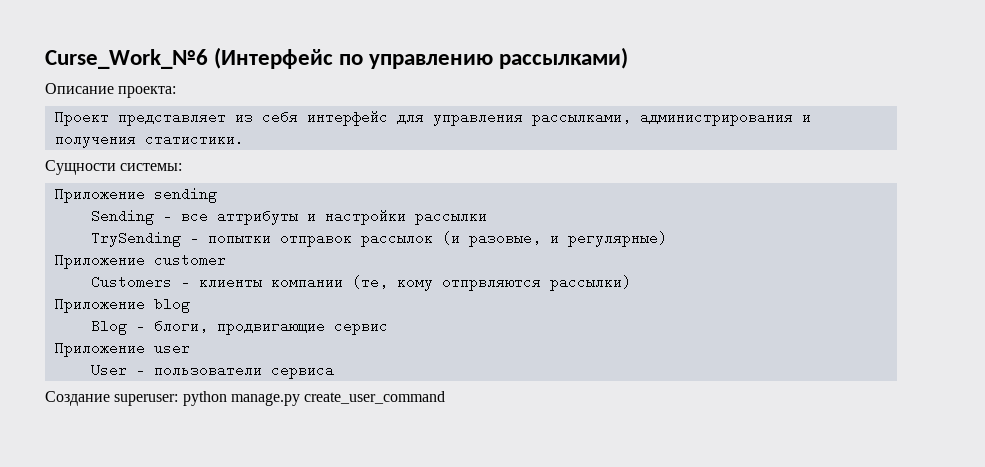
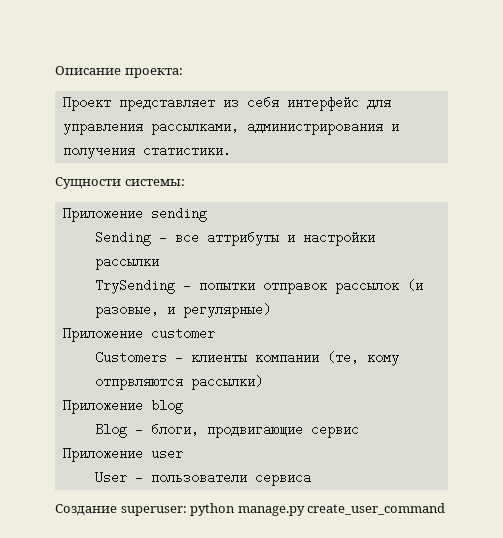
- Curse_Work_№6 (Интерфейс по управлению рассылками)

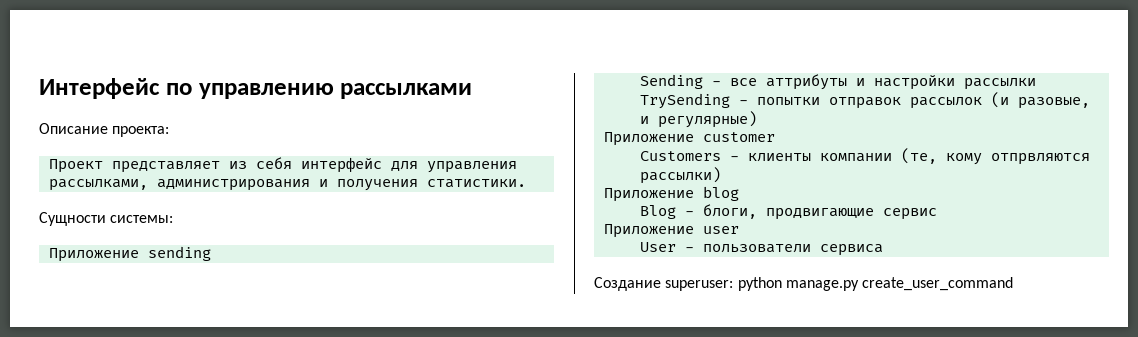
+ Интерфейс по управлению рассылками

